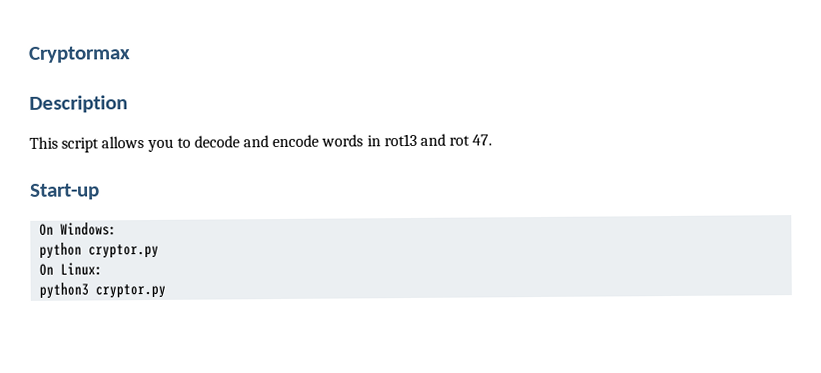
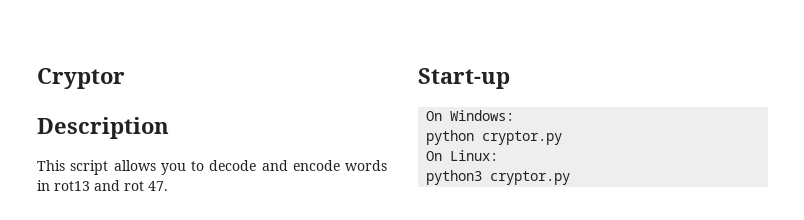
- Cryptormax
+ Cryptor

